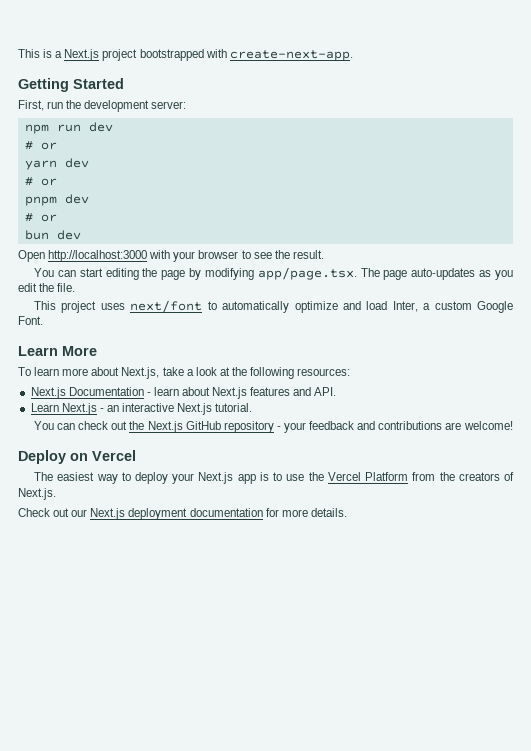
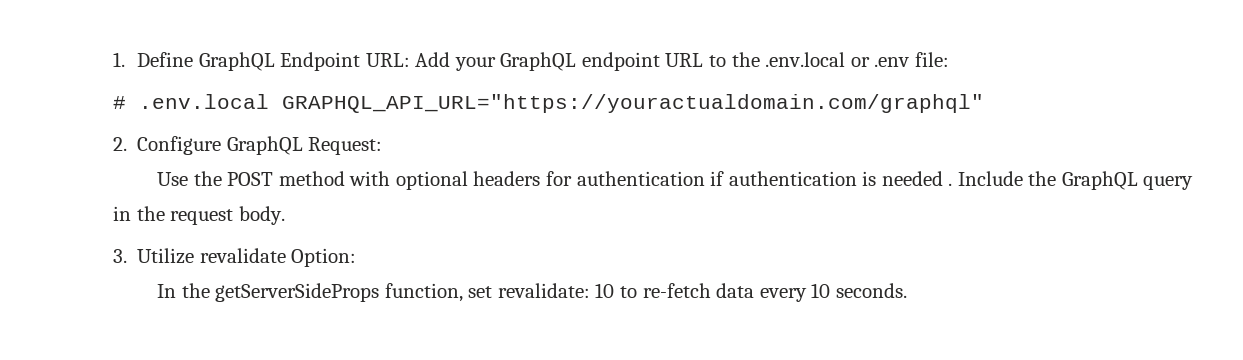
- This is a Next.js project bootstrapped with create-next-app.
- Getting Started
- First, run the development server:
- npm run dev
- # or
- yarn dev
- # or
- pnpm dev
- # or
- bun dev
- Open http://localhost:3000 with your browser to see the result.
- You can start editing the page by modifying app/page.tsx. The page auto-updates as you edit the file.
- This project uses next/font to automatically optimize and load Inter, a custom Google Font.
- Learn More
- To learn more about Next.js, take a look at the following resources:
- Next.js Documentation - learn about Next.js features and API.
- Learn Next.js - an interactive Next.js tutorial.
- You can check out the Next.js GitHub repository - your feedback and contributions are welcome!
- Deploy on Vercel
- The easiest way to deploy your Next.js app is to use the Vercel Platform from the creators of Next.js.
- Check out our Next.js deployment documentation for more details.
+ 1. Define GraphQL Endpoint URL: Add your GraphQL endpoint URL to the .env.local or .env file:
+ # .env.local GRAPHQL_API_URL="https://youractualdomain.com/graphql"
+ 2. Configure GraphQL Request:
+ Use the POST method with optional headers for authentication if authentication is needed . Include the GraphQL query in the request body.
+ 3. Utilize revalidate Option:
+ In the getServerSideProps function, set revalidate: 10 to re-fetch data every 10 seconds.

